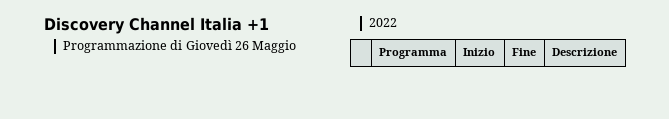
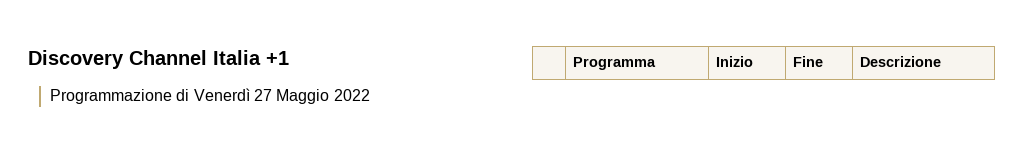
- Programmazione di Giovedì 26 Maggio 2022
+ Programmazione di Venerdì 27 Maggio 2022

